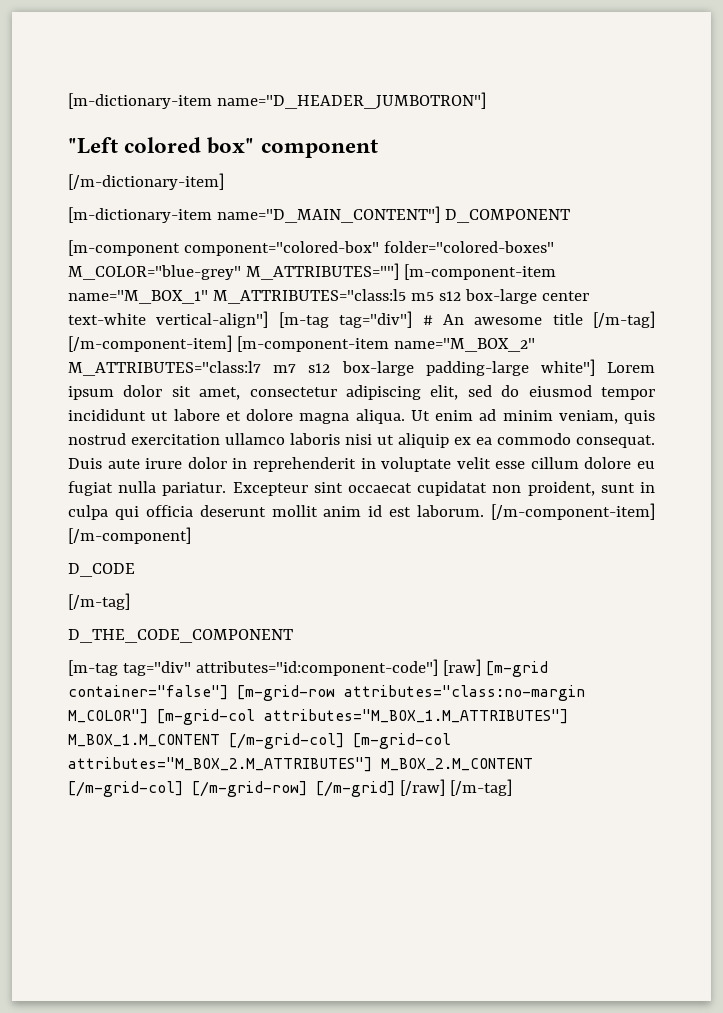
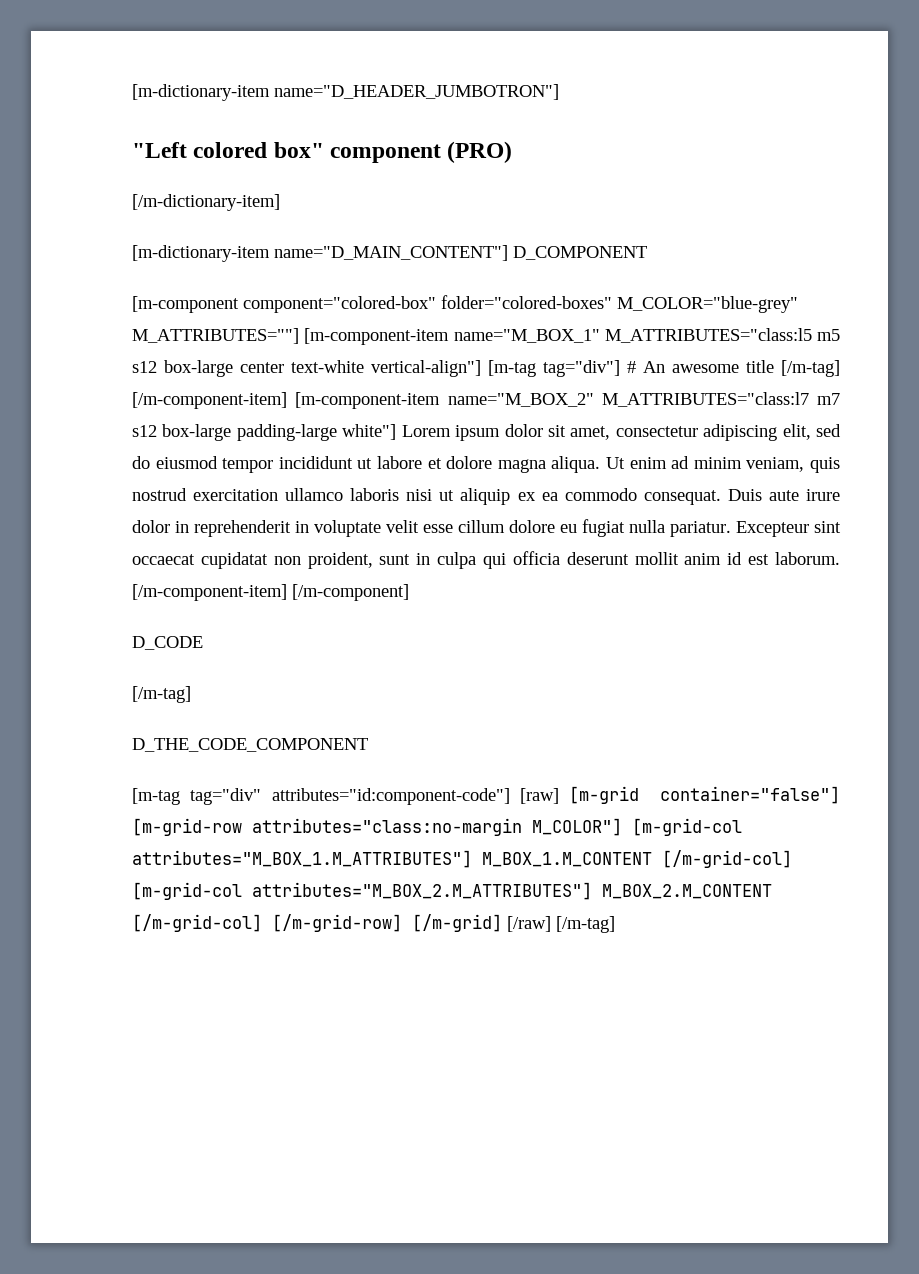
- "Left colored box" component
+ "Left colored box" component (PRO)

